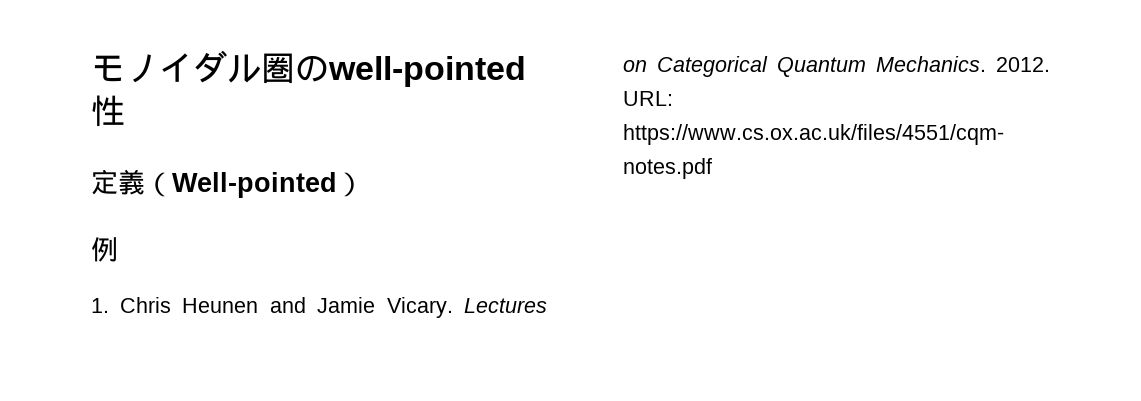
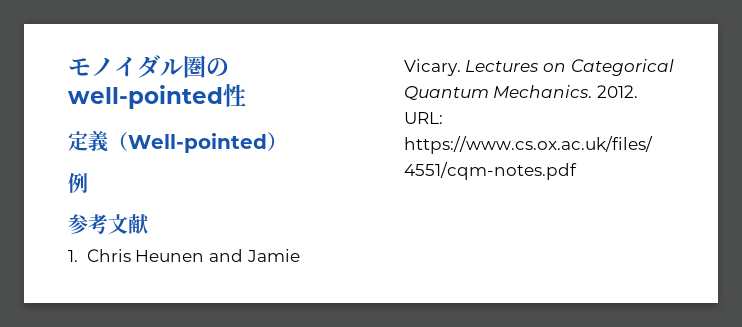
+ 参考文献

